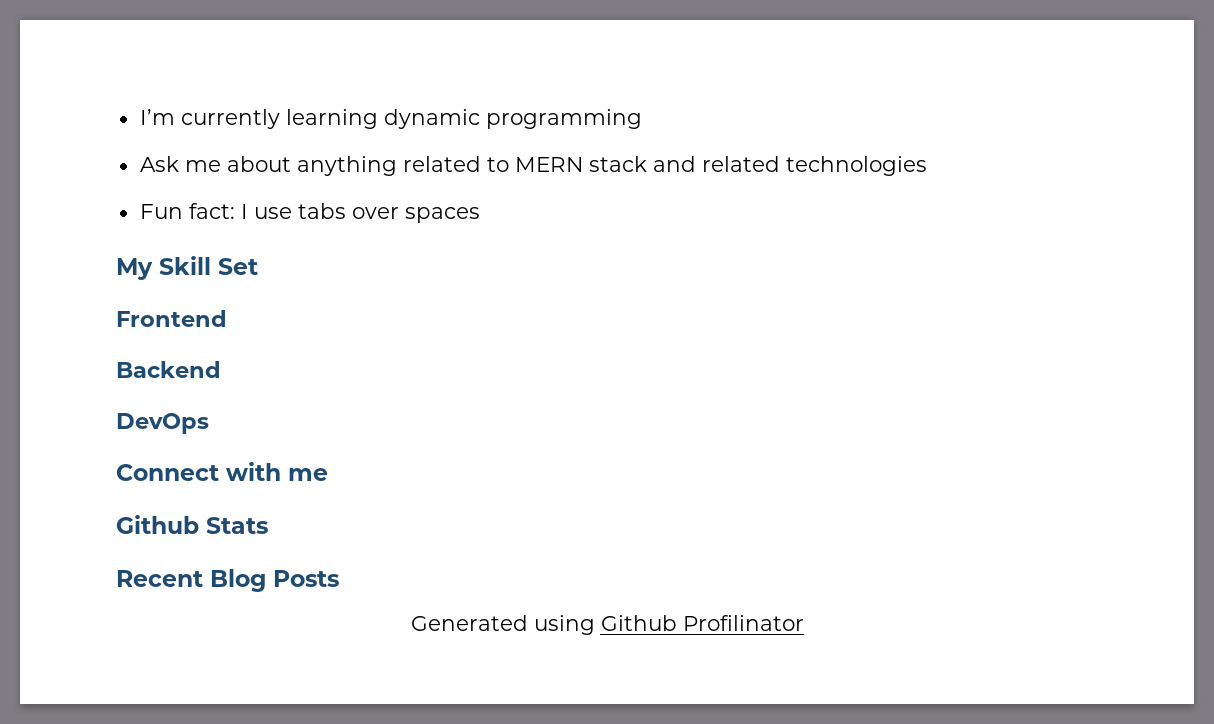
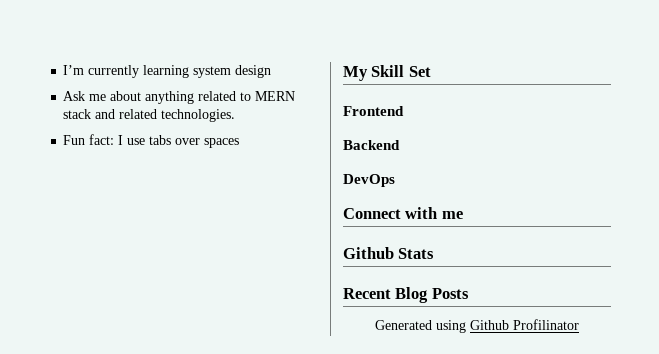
- I’m currently learning dynamic programming
+ I’m currently learning system design
- Ask me about anything related to MERN stack and related technologies
+ Ask me about anything related to MERN stack and related technologies.

